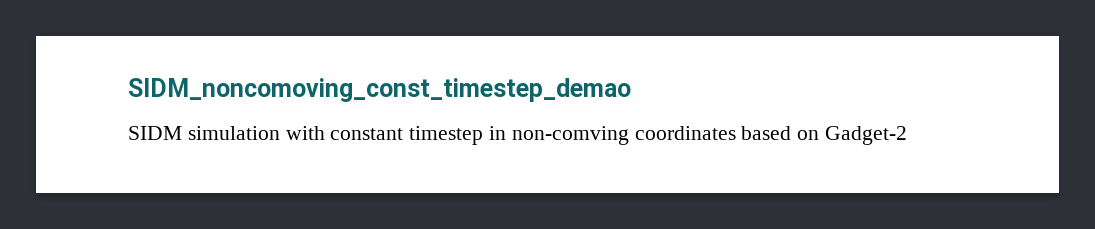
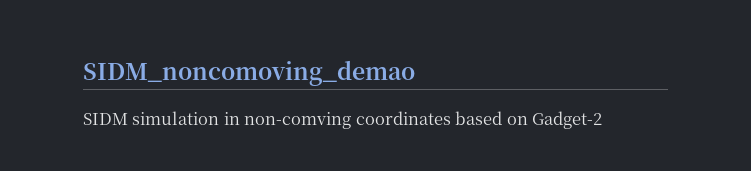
- SIDM_noncomoving_const_timestep_demao
+ SIDM_noncomoving_demao
- SIDM simulation with constant timestep in non-comving coordinates based on Gadget-2
+ SIDM simulation in non-comving coordinates based on Gadget-2

